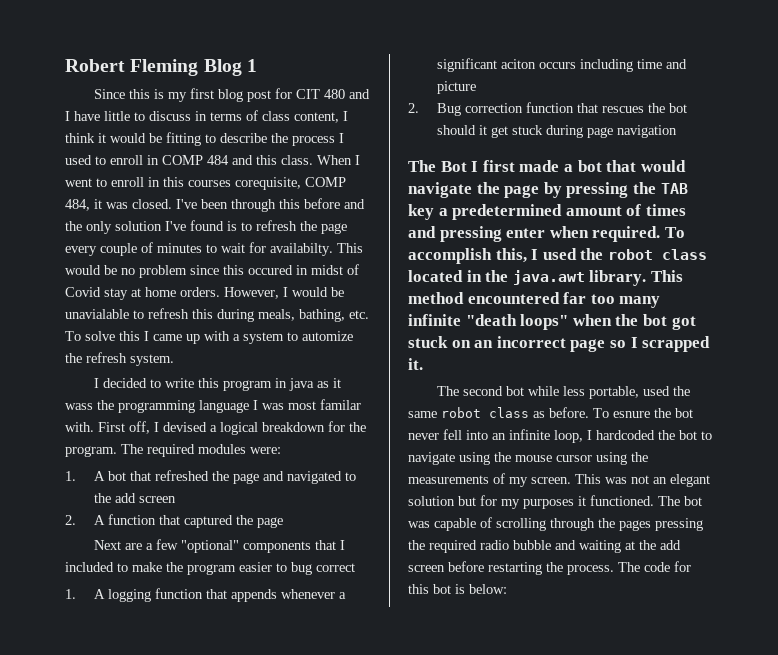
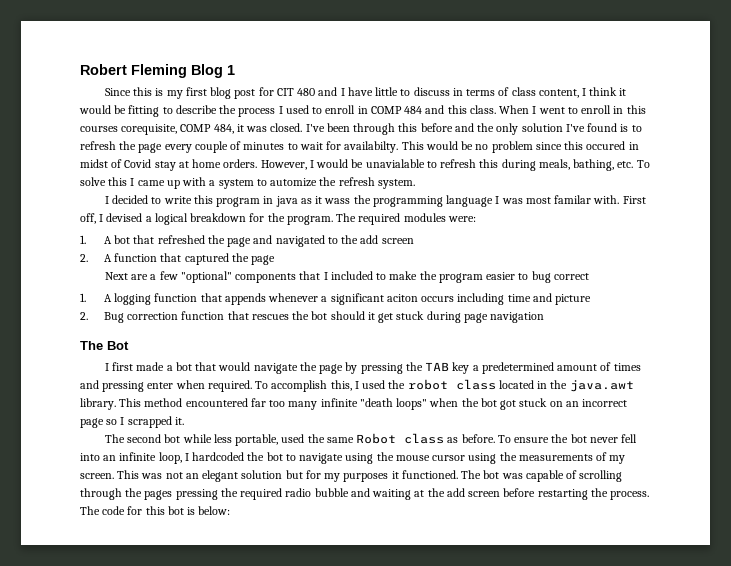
- The Bot I first made a bot that would navigate the page by pressing the TAB key a predetermined amount of times and pressing enter when required.
+ The Bot
+ I first made a bot that would navigate the page by pressing the TAB key a predetermined amount of times and pressing enter when required.
- The second bot while less portable, used the same robot class as before.
+ The second bot while less portable, used the same Robot class as before.
- To esnure the bot never fell into an infinite loop, I hardcoded the bot to navigate using the mouse cursor using the measurements of my screen.
+ To ensure the bot never fell into an infinite loop, I hardcoded the bot to navigate using the mouse cursor using the measurements of my screen.

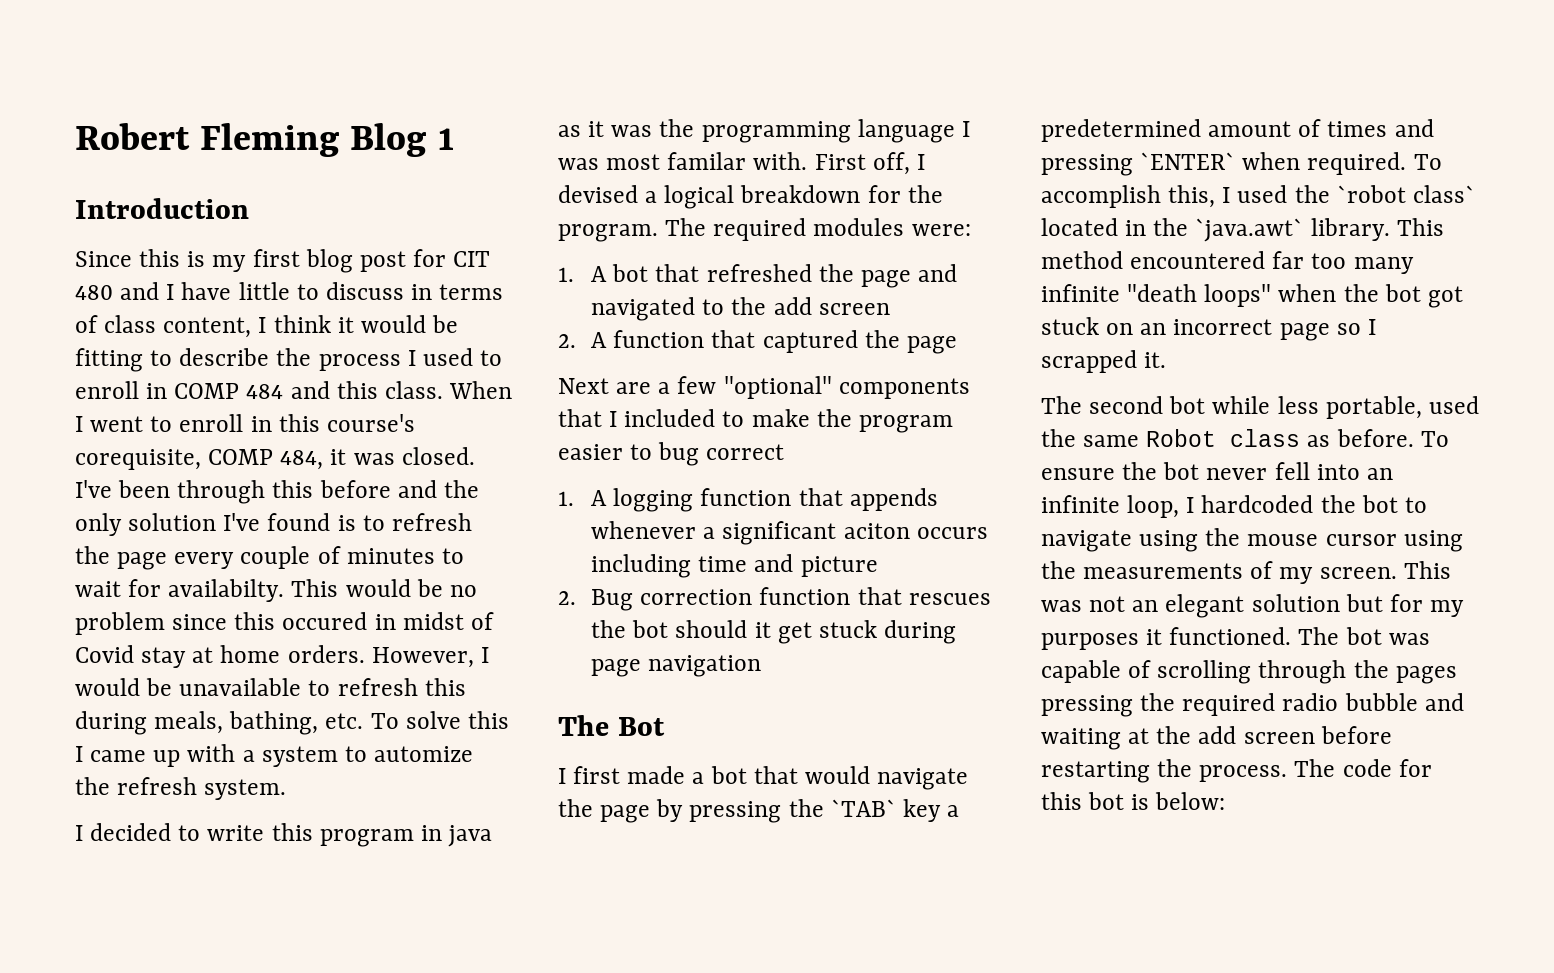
+ Introduction
- When I went to enroll in this courses corequisite, COMP 484, it was closed.
+ When I went to enroll in this course's corequisite, COMP 484, it was closed.
- However, I would be unavialable to refresh this during meals, bathing, etc. To solve this I came up with a system to automize the refresh system.
+ However, I would be unavailable to refresh this during meals, bathing, etc. To solve this I came up with a system to automize the refresh system.
- I decided to write this program in java as it wass the programming language I was most familar with.
+ I decided to write this program in java as it was the programming language I was most familar with.
- I first made a bot that would navigate the page by pressing the TAB key a predetermined amount of times and pressing enter when required.
+ I first made a bot that would navigate the page by pressing the `TAB` key a predetermined amount of times and pressing `ENTER` when required.
- To accomplish this, I used the robot class located in the java.awt library.
+ To accomplish this, I used the `robot class` located in the `java.awt` library.

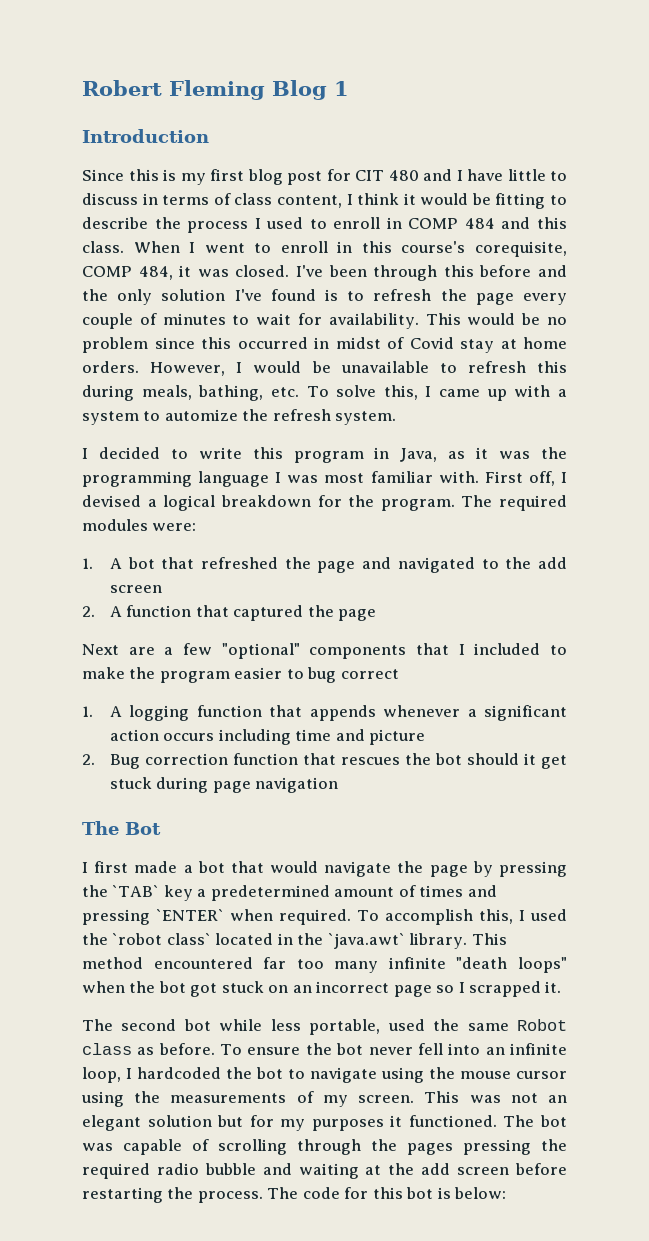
- I've been through this before and the only solution I've found is to refresh the page every couple of minutes to wait for availabilty.
+ I've been through this before and the only solution I've found is to refresh the page every couple of minutes to wait for availability.
- This would be no problem since this occured in midst of Covid stay at home orders.
+ This would be no problem since this occurred in midst of Covid stay at home orders.
- However, I would be unavailable to refresh this during meals, bathing, etc. To solve this I came up with a system to automize the refresh system.
+ However, I would be unavailable to refresh this during meals, bathing, etc. To solve this, I came up with a system to automize the refresh system.
- I decided to write this program in java as it was the programming language I was most familar with.
+ I decided to write this program in Java, as it was the programming language I was most familiar with.
- 1. A logging function that appends whenever a significant aciton occurs including time and picture
+ 1. A logging function that appends whenever a significant action occurs including time and picture

